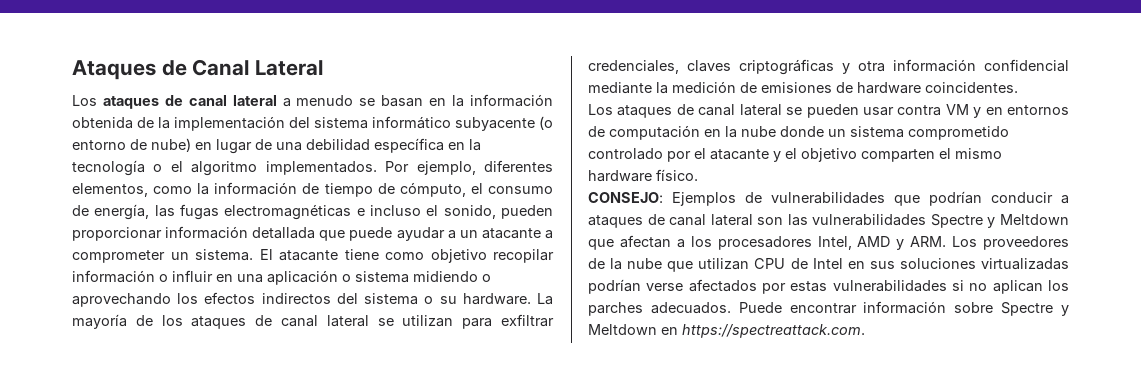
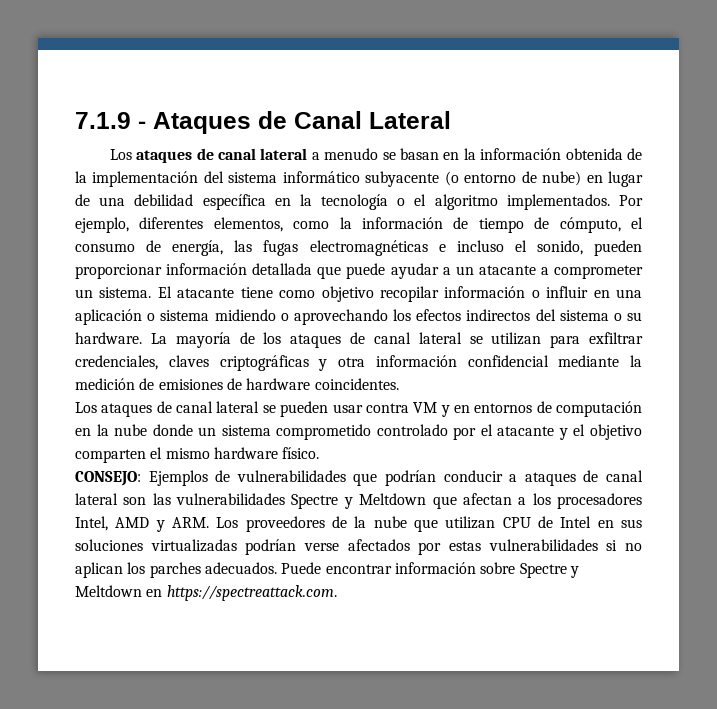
- Ataques de Canal Lateral
+ 7.1.9 - Ataques de Canal Lateral

